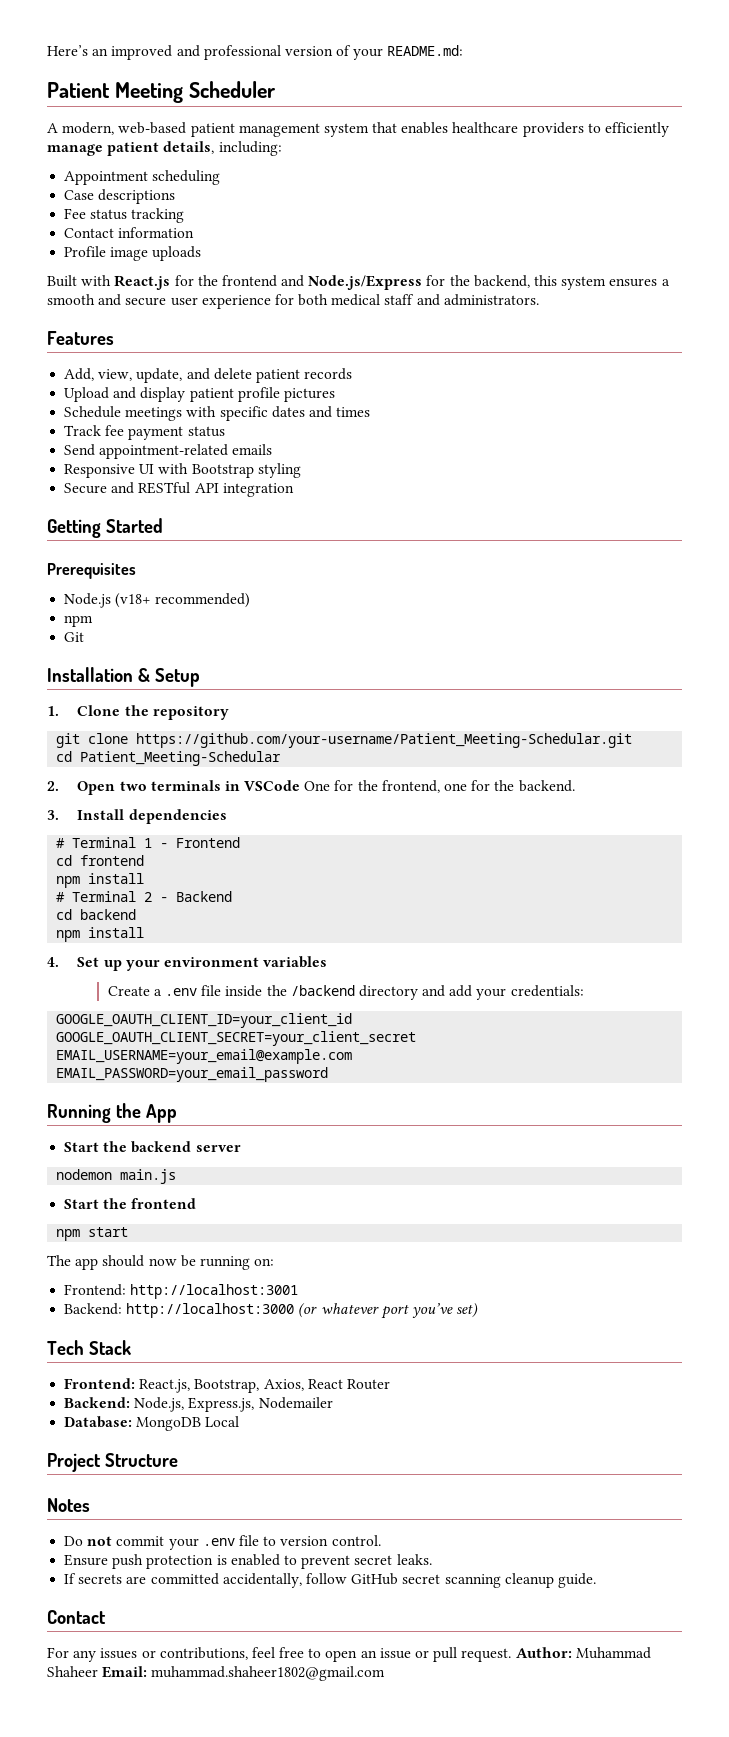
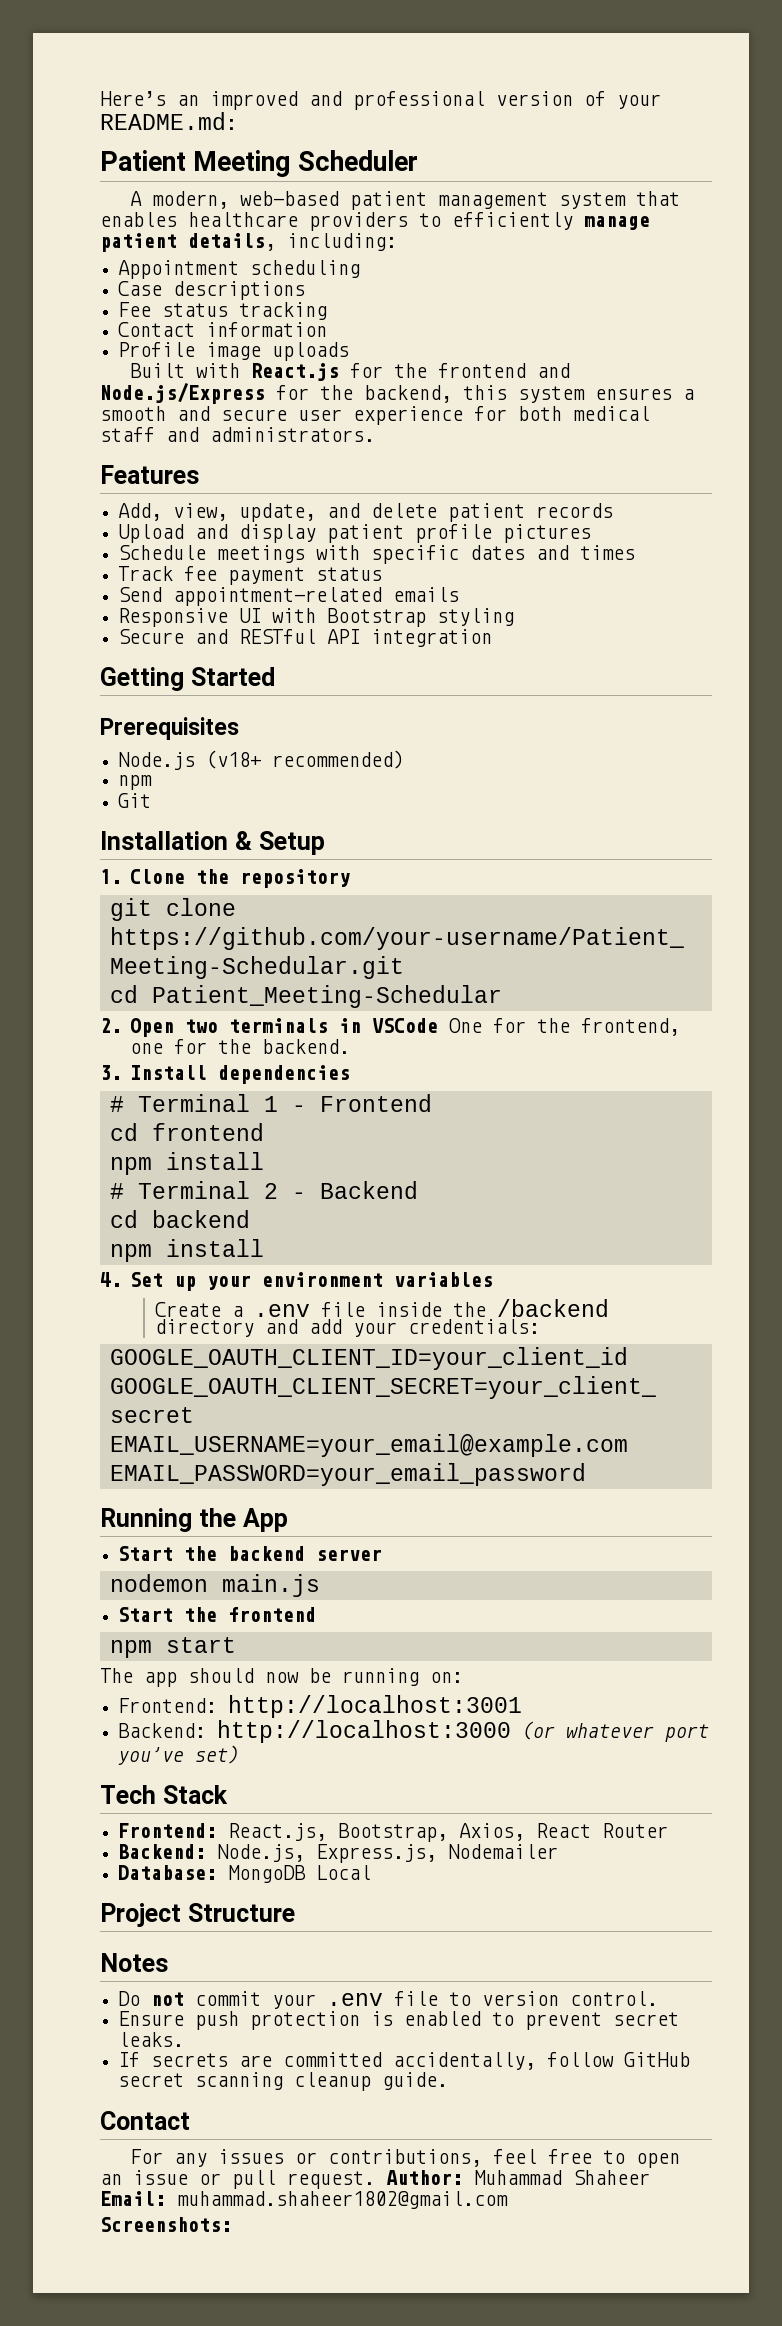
+ Screenshots:

